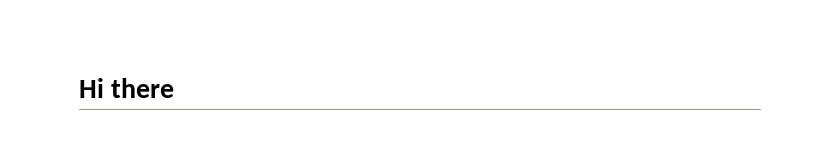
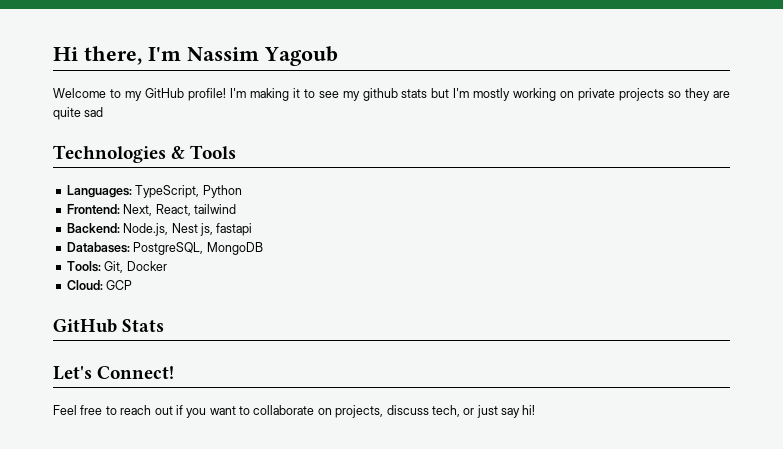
- Hi there
+ Hi there, I'm Nassim Yagoub
+ Welcome to my GitHub profile! I'm making it to see my github stats but I'm mostly working on private projects so they are quite sad
+ Technologies & Tools
+ Languages: TypeScript, Python
+ Frontend: Next, React, tailwind
+ Backend: Node.js, Nest js, fastapi
+ Databases: PostgreSQL, MongoDB
+ Tools: Git, Docker
+ Cloud: GCP
+ GitHub Stats
+ Let's Connect!
+ Feel free to reach out if you want to collaborate on projects, discuss tech, or just say hi!

